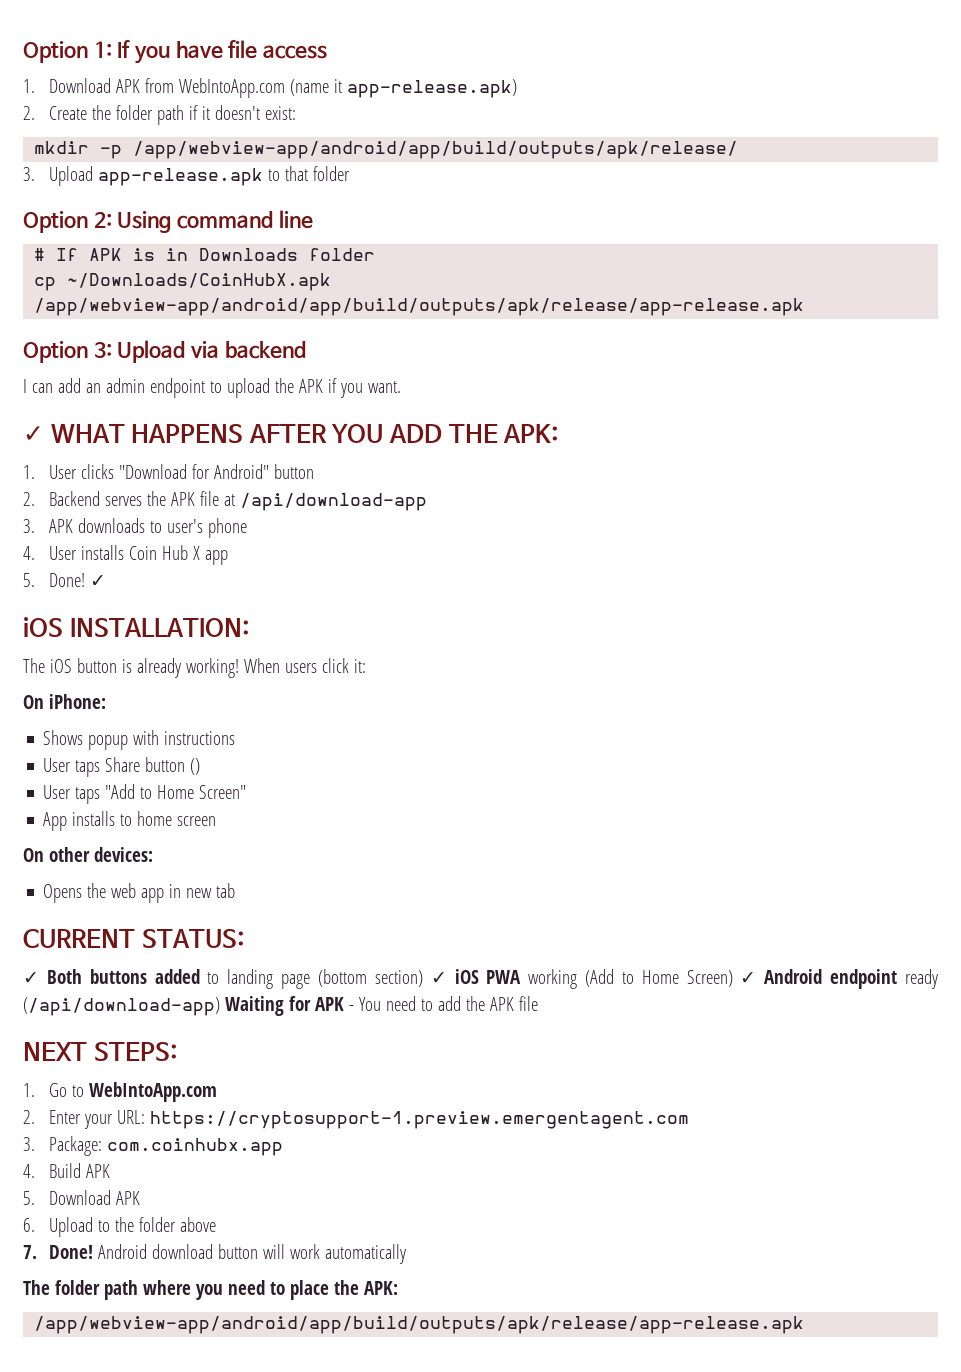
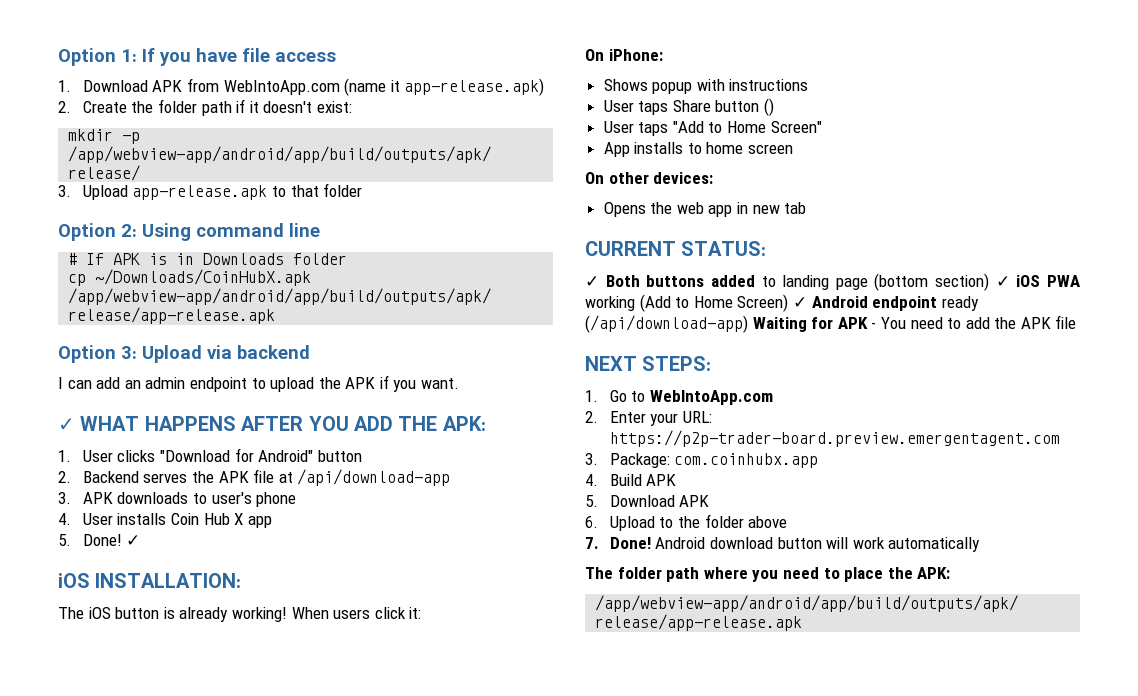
- 2. Enter your URL: https://cryptosupport-1.preview.emergentagent.com
+ 2. Enter your URL: https://p2p-trader-board.preview.emergentagent.com

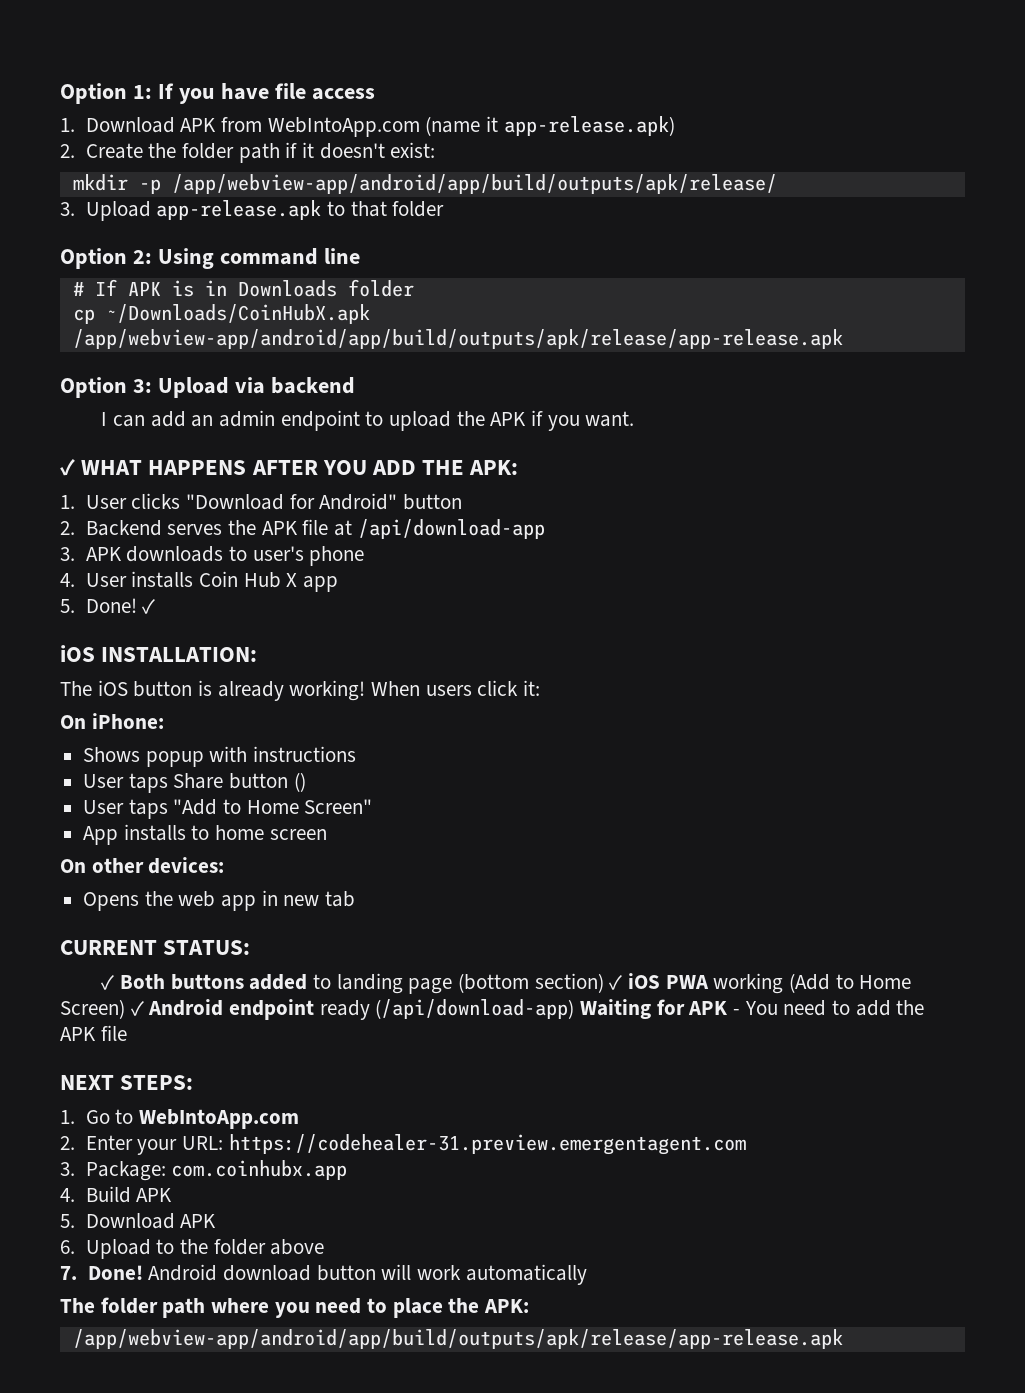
- 2. Enter your URL: https://p2p-trader-board.preview.emergentagent.com
+ 2. Enter your URL: https://codehealer-31.preview.emergentagent.com

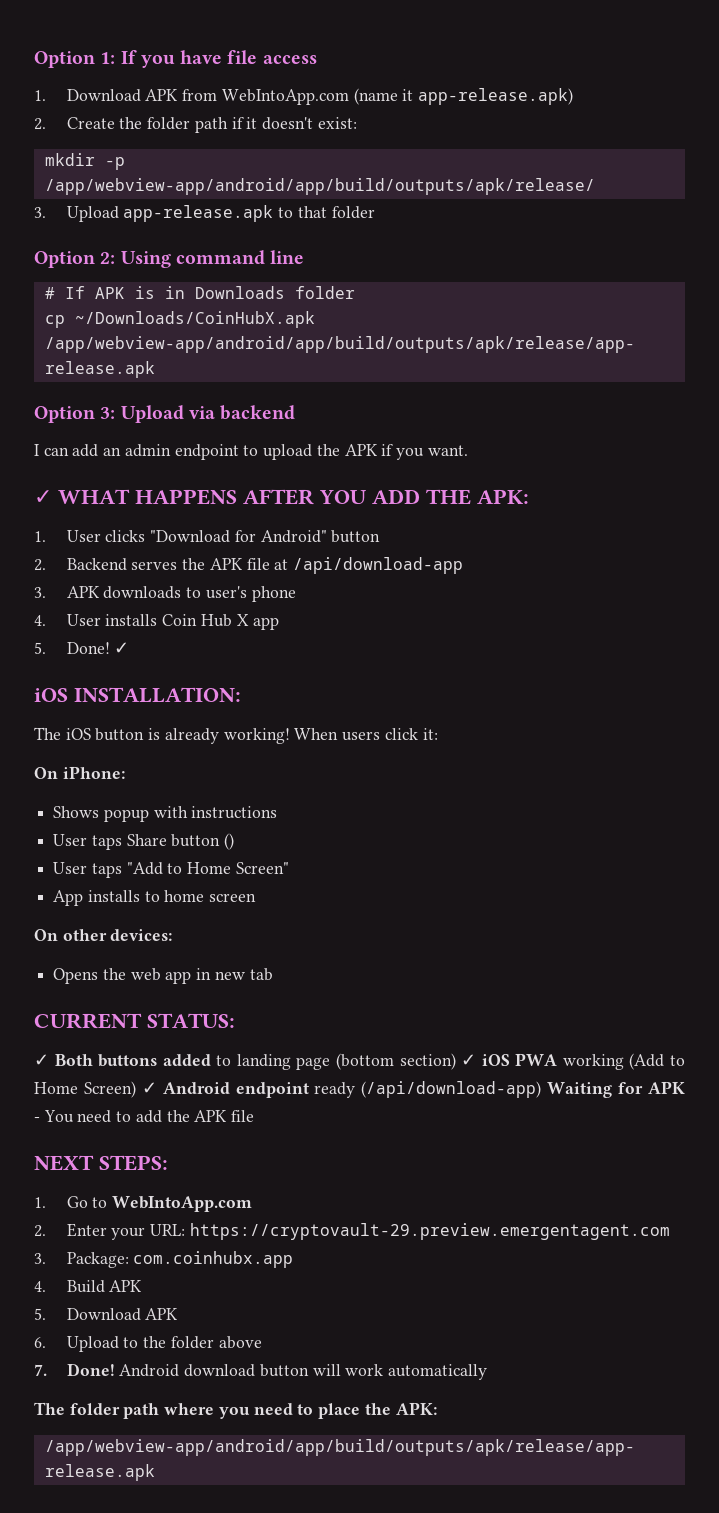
- 2. Enter your URL: https://codehealer-31.preview.emergentagent.com
+ 2. Enter your URL: https://cryptovault-29.preview.emergentagent.com

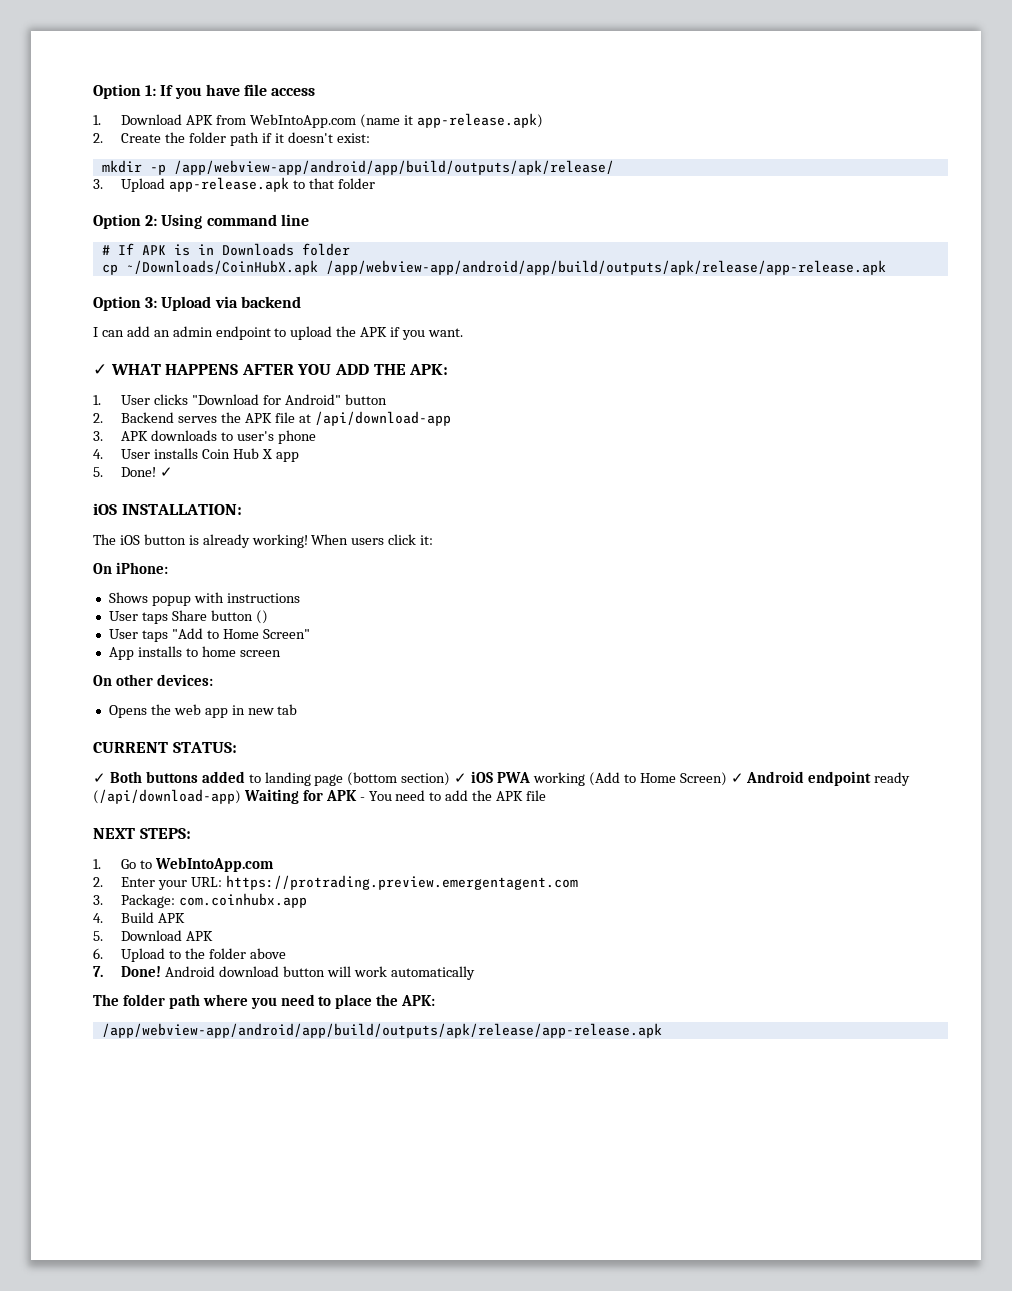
- 2. Enter your URL: https://cryptovault-29.preview.emergentagent.com
+ 2. Enter your URL: https://protrading.preview.emergentagent.com

